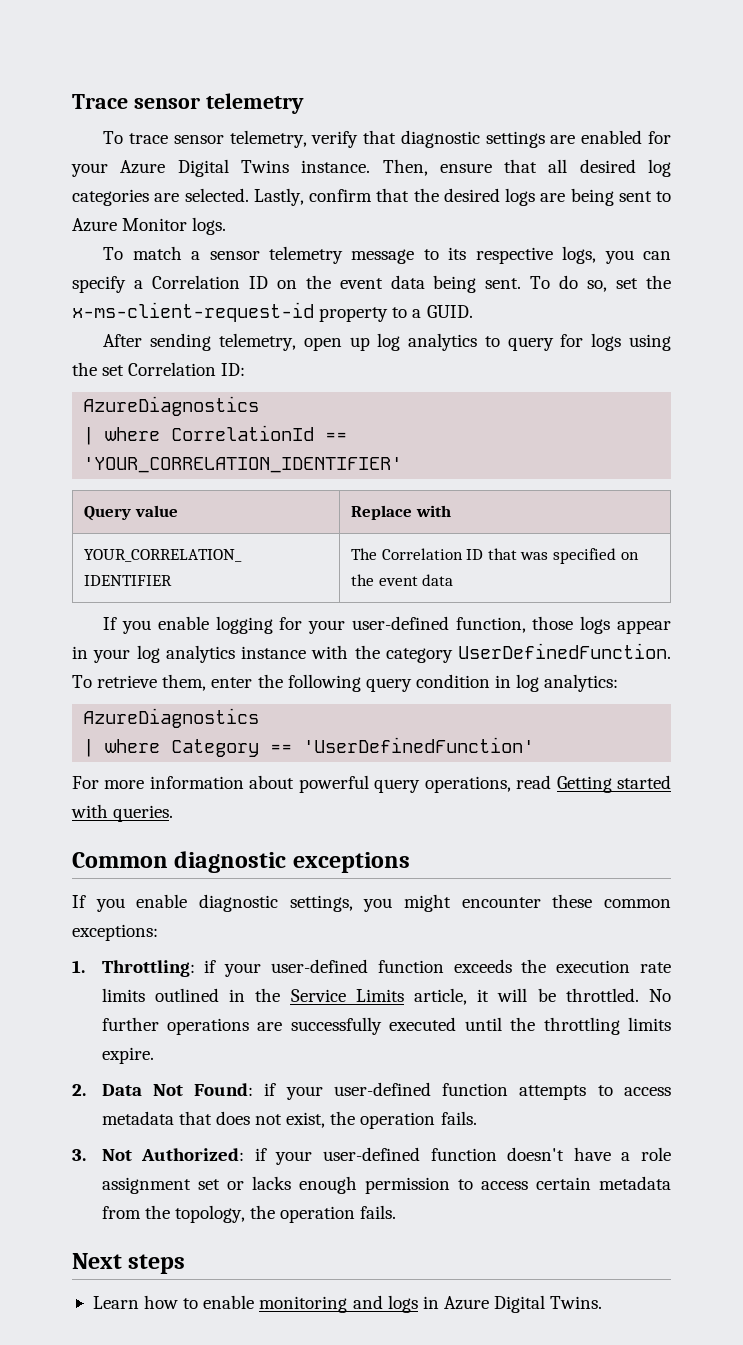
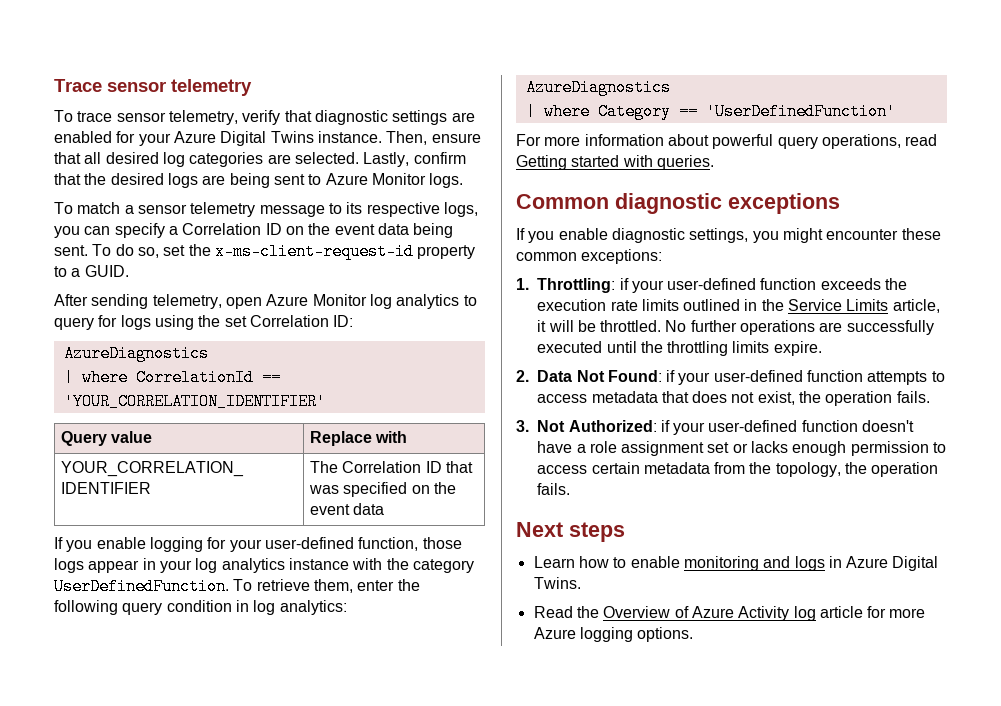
- After sending telemetry, open up log analytics to query for logs using the set Correlation ID:
+ After sending telemetry, open Azure Monitor log analytics to query for logs using the set Correlation ID:
+ Read the Overview of Azure Activity log article for more Azure logging options.

